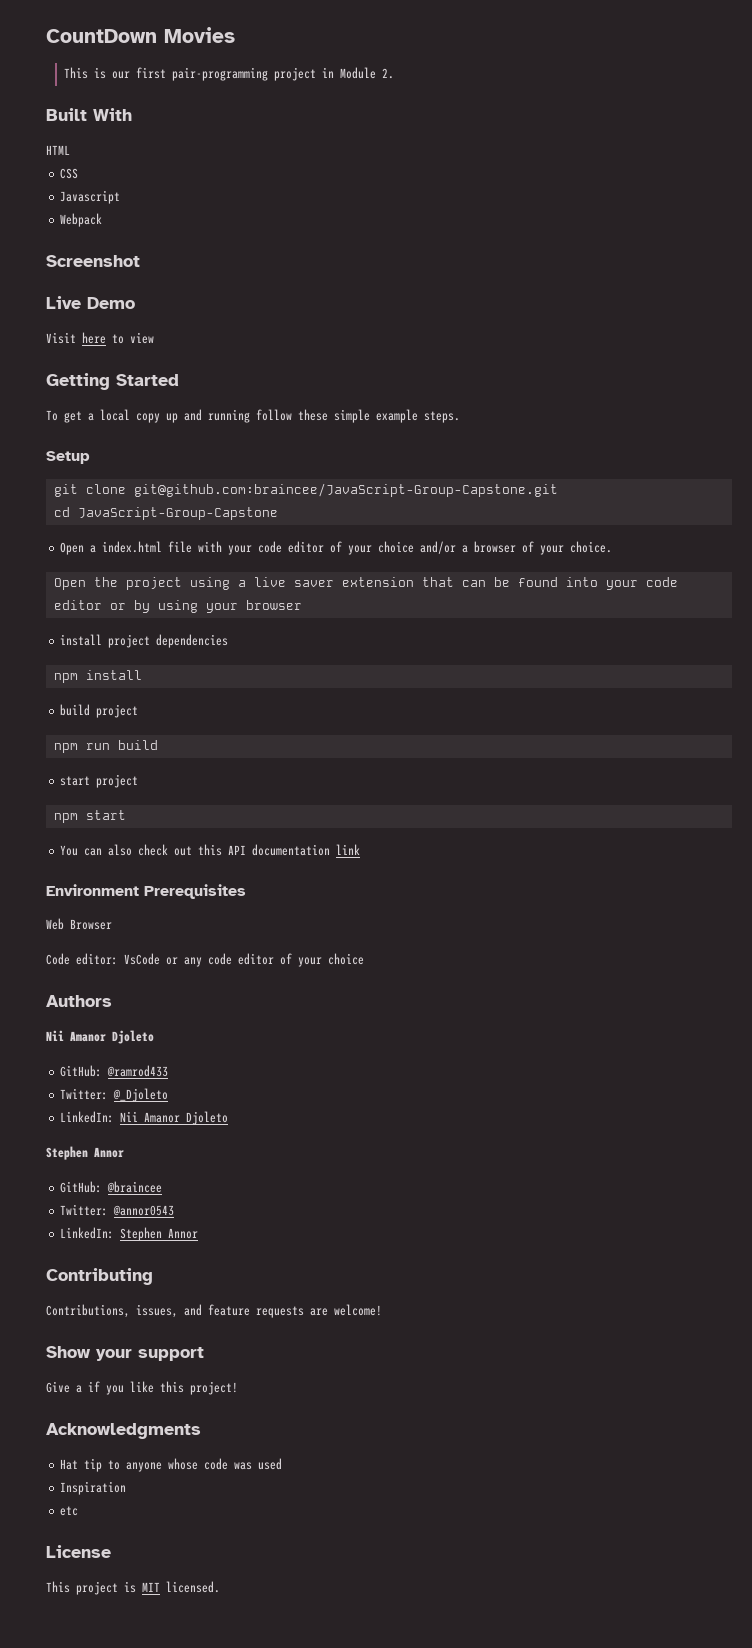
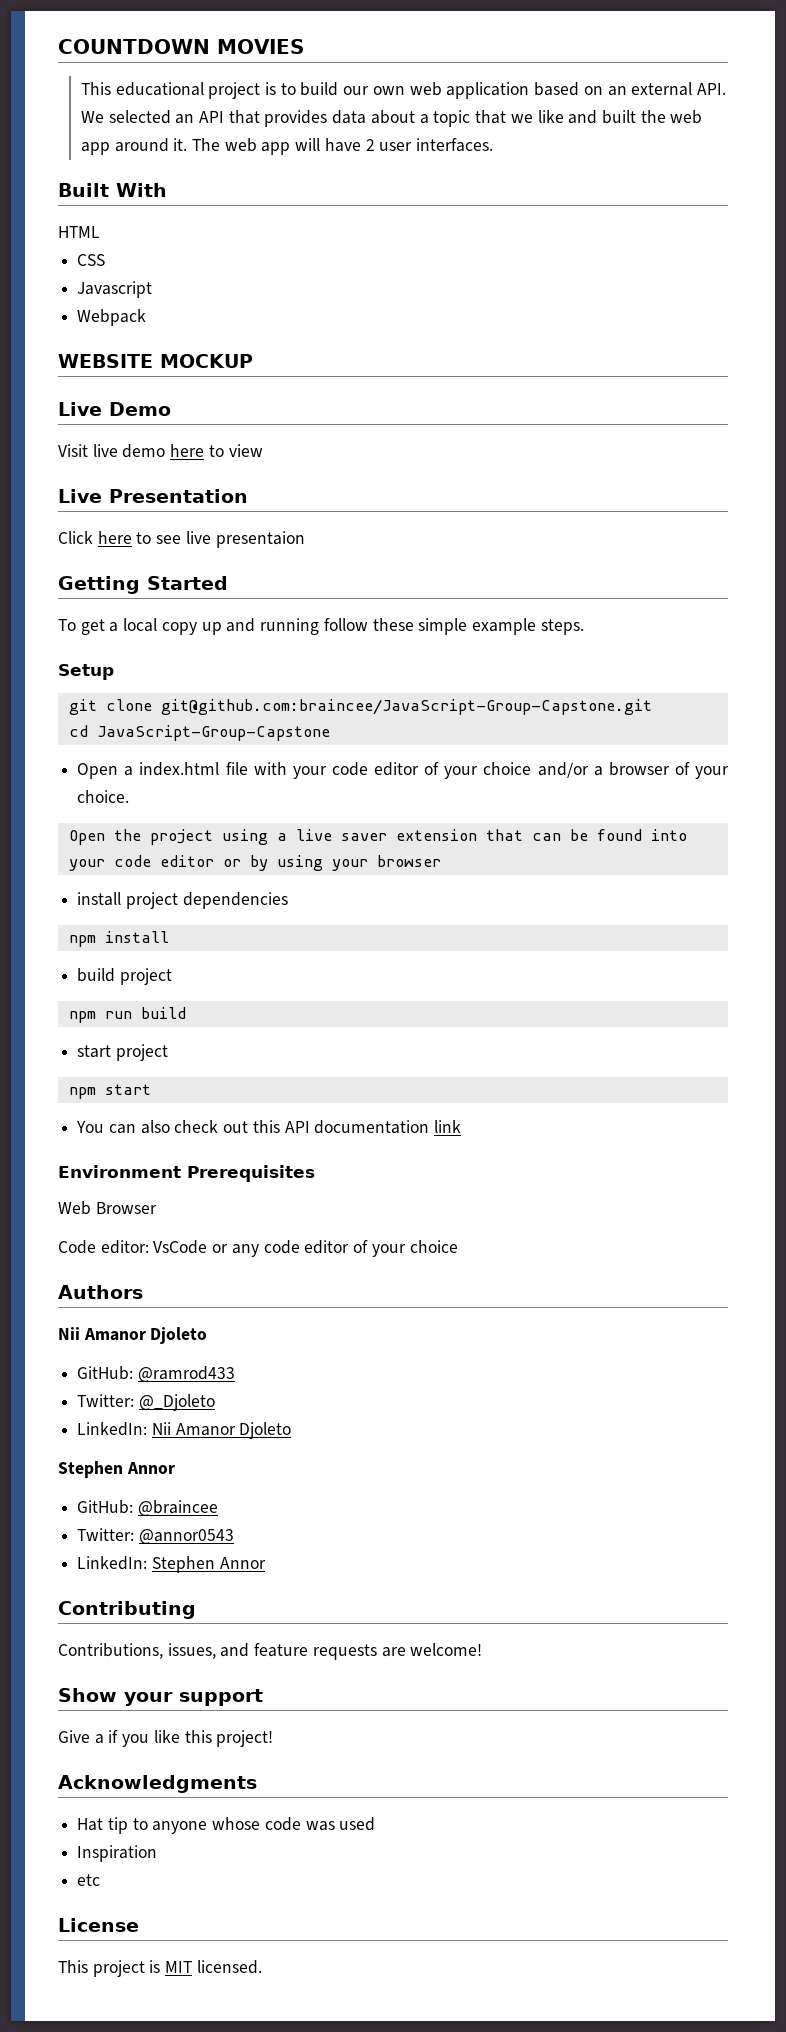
- CountDown Movies
- This is our first pair-programming project in Module 2.
+ COUNTDOWN MOVIES
+ This educational project is to build our own web application based on an external API. We selected an API that provides data about a topic that we like and built the web app around it. The web app will have 2 user interfaces.
- Screenshot
+ WEBSITE MOCKUP
- Visit here to view
+ Visit live demo here to view
+ Live Presentation
+ Click here to see live presentaion

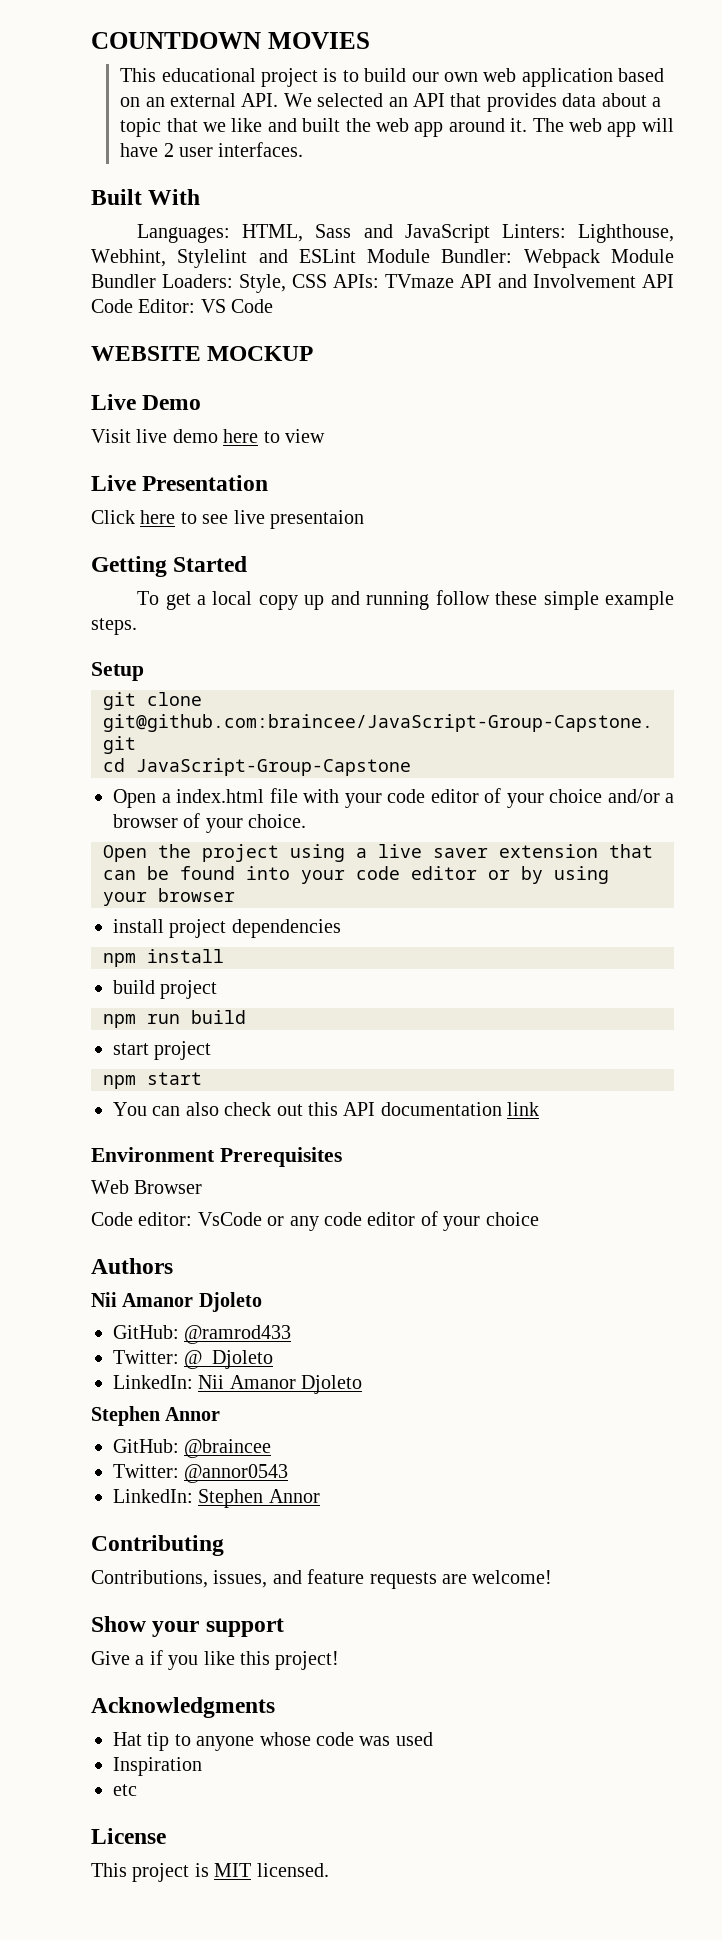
- HTML
- CSS
- Javascript
- Webpack
+ Languages: HTML, Sass and JavaScript Linters: Lighthouse, Webhint, Stylelint and ESLint Module Bundler: Webpack Module Bundler Loaders: Style, CSS APIs: TVmaze API and Involvement API Code Editor: VS Code

